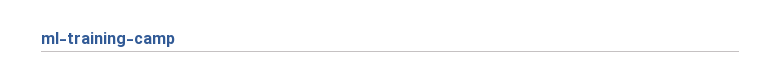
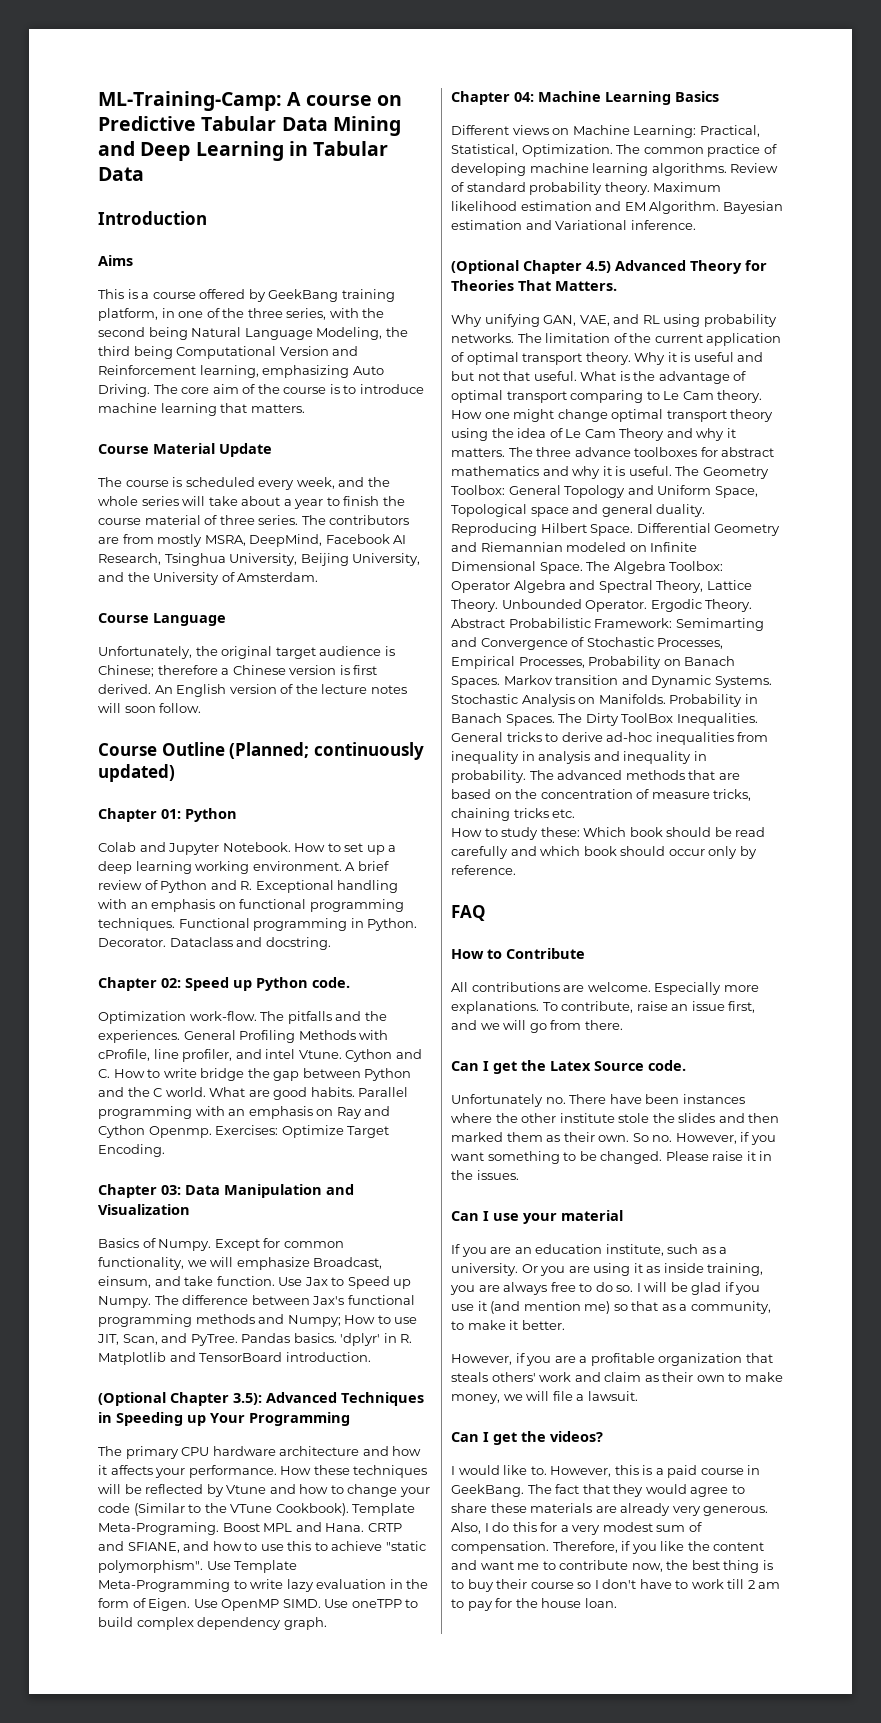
- ml-training-camp
+ ML-Training-Camp: A course on Predictive Tabular Data Mining and Deep Learning in Tabular Data
+ Introduction
+ Aims
+ This is a course offered by GeekBang training platform, in one of the three series, with the second being Natural Language Modeling, the third being Computational Version and Reinforcement learning, emphasizing Auto Driving. The core aim of the course is to introduce machine learning that matters.
+ Course Material Update
+ The course is scheduled every week, and the whole series will take about a year to finish the course material of three series. The contributors are from mostly MSRA, DeepMind, Facebook AI Research, Tsinghua University, Beijing University, and the University of Amsterdam.
+ Course Language
+ Unfortunately, the original target audience is Chinese; therefore a Chinese version is first derived. An English version of the lecture notes will soon follow.
+ Course Outline (Planned; continuously updated)
+ Chapter 01: Python
+ Colab and Jupyter Notebook. How to set up a deep learning working environment. A brief review of Python and R. Exceptional handling with an emphasis on functional programming techniques. Functional programming in Python. Decorator. Dataclass and docstring.
+ Chapter 02: Speed up Python code.
+ Optimization work-flow. The pitfalls and the experiences. General Profiling Methods with cProfile, line profiler, and intel Vtune. Cython and C. How to write bridge the gap between Python and the C world. What are good habits. Parallel programming with an emphasis on Ray and Cython Openmp. Exercises: Optimize Target Encoding.
+ Chapter 03: Data Manipulation and Visualization
+ Basics of Numpy. Except for common functionality, we will emphasize Broadcast, einsum, and take function. Use Jax to Speed up Numpy. The difference between Jax's functional programming methods and Numpy; How to use JIT, Scan, and PyTree. Pandas basics. 'dplyr' in R. Matplotlib and TensorBoard introduction.
+ (Optional Chapter 3.5): Advanced Techniques in Speeding up Your Programming
+ The primary CPU hardware architecture and how it affects your performance. How these techniques will be reflected by Vtune and how to change your code (Similar to the VTune Cookbook). Template Meta-Programing. Boost MPL and Hana. CRTP and SFIANE, and how to use this to achieve "static polymorphism". Use Template Meta-Programming to write lazy evaluation in the form of Eigen. Use OpenMP SIMD. Use oneTPP to build complex dependency graph.
+ Chapter 04: Machine Learning Basics
+ Different views on Machine Learning: Practical, Statistical, Optimization. The common practice of developing machine learning algorithms. Review of standard probability theory. Maximum likelihood estimation and EM Algorithm. Bayesian estimation and Variational inference.
+ (Optional Chapter 4.5) Advanced Theory for Theories That Matters.
+ Why unifying GAN, VAE, and RL using probability networks. The limitation of the current application of optimal transport theory. Why it is useful and but not that useful. What is the advantage of optimal transport comparing to Le Cam theory. How one might change optimal transport theory using the idea of Le Cam Theory and why it matters. The three advance toolboxes for abstract mathematics and why it is useful. The Geometry Toolbox: General Topology and Uniform Space, Topological space and general duality. Reproducing Hilbert Space. Differential Geometry and Riemannian modeled on Infinite Dimensional Space. The Algebra Toolbox: Operator Algebra and Spectral Theory, Lattice Theory. Unbounded Operator. Ergodic Theory. Abstract Probabilistic Framework: Semimarting and Convergence of Stochastic Processes, Empirical Processes, Probability on Banach Spaces. Markov transition and Dynamic Systems. Stochastic Analysis on Manifolds. Probability in Banach Spaces. The Dirty ToolBox Inequalities. General tricks to derive ad-hoc inequalities from inequality in analysis and inequality in probability. The advanced methods that are based on the concentration of measure tricks, chaining tricks etc.
+ How to study these: Which book should be read carefully and which book should occur only by reference.
+ FAQ
+ How to Contribute
+ All contributions are welcome. Especially more explanations. To contribute, raise an issue first, and we will go from there.
+ Can I get the Latex Source code.
+ Unfortunately no. There have been instances where the other institute stole the slides and then marked them as their own. So no. However, if you want something to be changed. Please raise it in the issues.
+ Can I use your material
+ If you are an education institute, such as a university. Or you are using it as inside training, you are always free to do so. I will be glad if you use it (and mention me) so that as a community, to make it better.
+ However, if you are a profitable organization that steals others' work and claim as their own to make money, we will file a lawsuit.
+ Can I get the videos?
+ I would like to. However, this is a paid course in GeekBang. The fact that they would agree to share these materials are already very generous. Also, I do this for a very modest sum of compensation. Therefore, if you like the content and want me to contribute now, the best thing is to buy their course so I don't have to work till 2 am to pay for the house loan.

